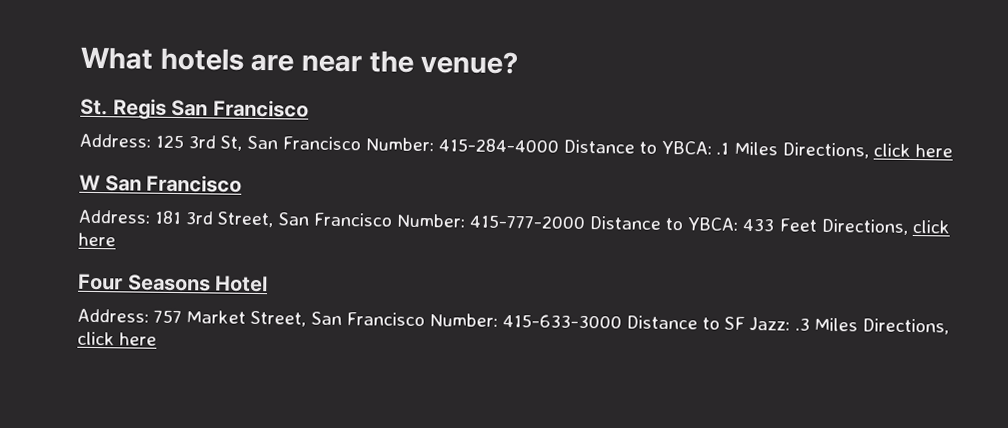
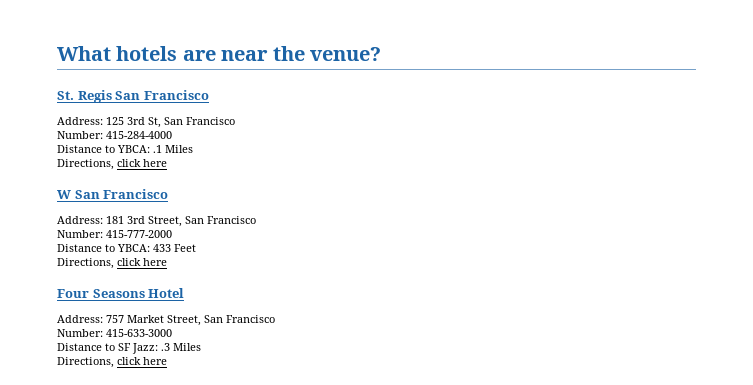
- Address: 125 3rd St, San Francisco Number: 415-284-4000 Distance to YBCA: .1 Miles Directions, click here
+ Address: 125 3rd St, San Francisco
+ Number: 415-284-4000
+ Distance to YBCA: .1 Miles
+ Directions, click here
- Address: 181 3rd Street, San Francisco Number: 415-777-2000 Distance to YBCA: 433 Feet Directions, click here
+ Address: 181 3rd Street, San Francisco
+ Number: 415-777-2000
+ Distance to YBCA: 433 Feet
+ Directions, click here
- Address: 757 Market Street, San Francisco Number: 415-633-3000 Distance to SF Jazz: .3 Miles Directions, click here
+ Address: 757 Market Street, San Francisco
+ Number: 415-633-3000
+ Distance to SF Jazz: .3 Miles
+ Directions, click here

